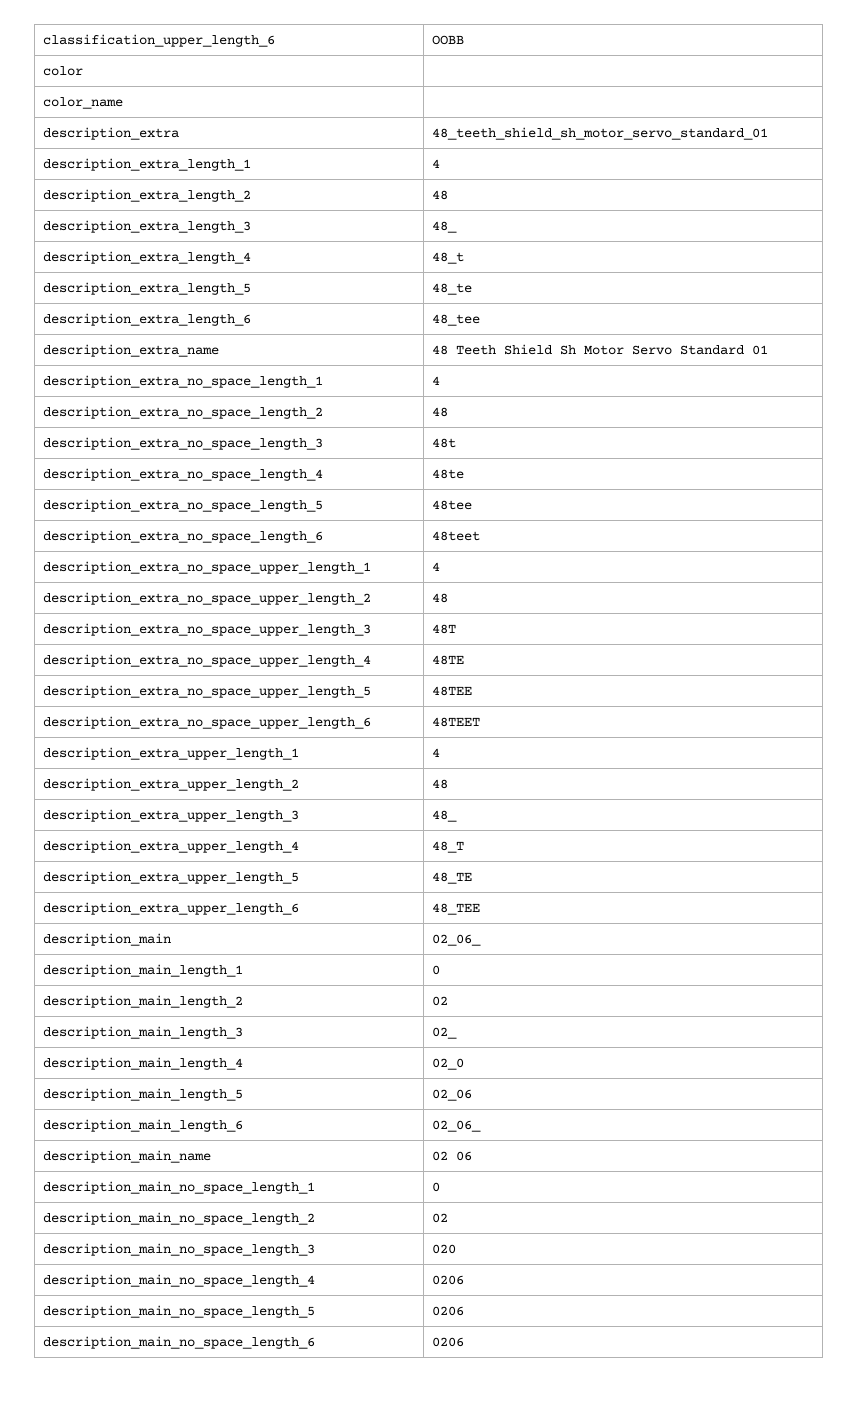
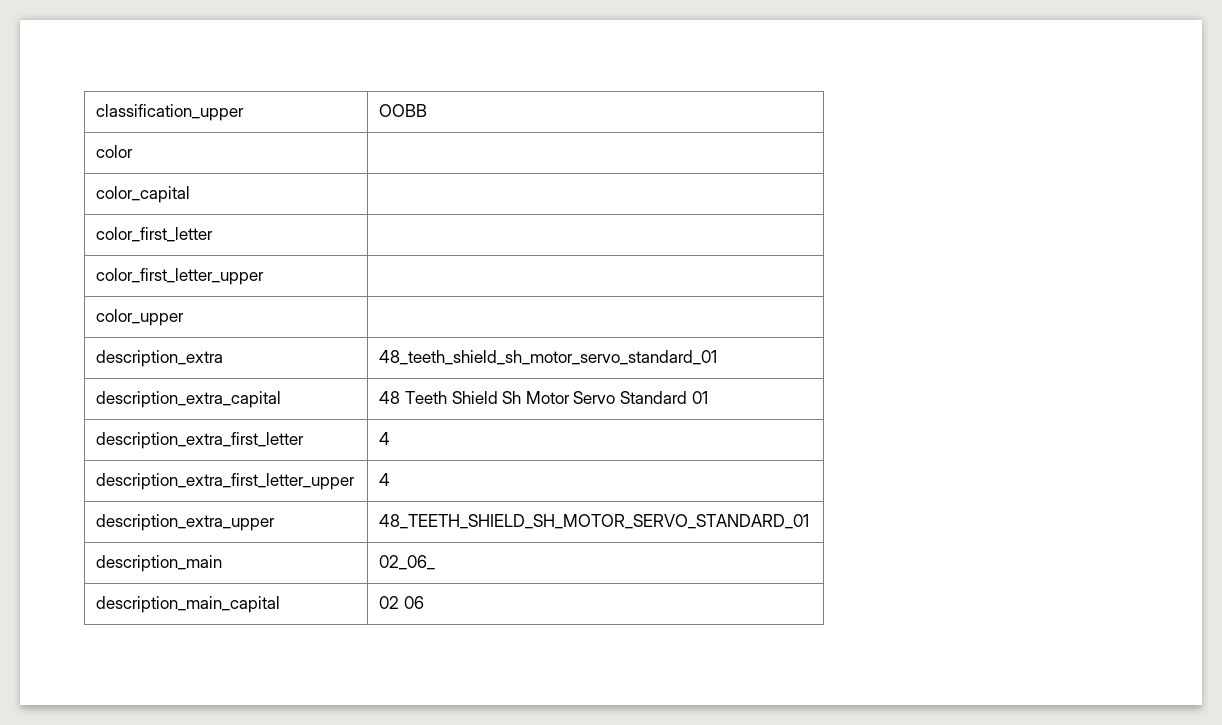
- classification_upper_length_6 | OOBB
+ classification_upper | OOBB
- color_name |
+ color_capital |
+ color_first_letter |
+ color_first_letter_upper |
+ color_upper |
  description_extra | 48_teeth_shield_sh_motor_servo_standard_01
- description_extra_length_1 | 4
- description_extra_length_2 | 48
- description_extra_length_3 | 48_
- description_extra_length_4 | 48_t
- description_extra_length_5 | 48_te
- description_extra_length_6 | 48_tee
- description_extra_name | 48 Teeth Shield Sh Motor Servo Standard 01
+ description_extra_capital | 48 Teeth Shield Sh Motor Servo Standard 01
- description_extra_no_space_length_1 | 4
- description_extra_no_space_length_2 | 48
- description_extra_no_space_length_3 | 48t
- description_extra_no_space_length_4 | 48te
- description_extra_no_space_length_5 | 48tee
- description_extra_no_space_length_6 | 48teet
- description_extra_no_space_upper_length_1 | 4
- description_extra_no_space_upper_length_2 | 48
- description_extra_no_space_upper_length_3 | 48T
- description_extra_no_space_upper_length_4 | 48TE
- description_extra_no_space_upper_length_5 | 48TEE
- description_extra_no_space_upper_length_6 | 48TEET
- description_extra_upper_length_1 | 4
- description_extra_upper_length_2 | 48
- description_extra_upper_length_3 | 48_
- description_extra_upper_length_4 | 48_T
- description_extra_upper_length_5 | 48_TE
- description_extra_upper_length_6 | 48_TEE
+ description_extra_first_letter | 4
+ description_extra_first_letter_upper | 4
+ description_extra_upper | 48_TEETH_SHIELD_SH_MOTOR_SERVO_STANDARD_01
  description_main | 02_06_
- description_main_length_1 | 0
- description_main_length_2 | 02
- description_main_length_3 | 02_
- description_main_length_4 | 02_0
- description_main_length_5 | 02_06
- description_main_length_6 | 02_06_
- description_main_name | 02 06
- description_main_no_space_length_1 | 0
- description_main_no_space_length_2 | 02
- description_main_no_space_length_3 | 020
- description_main_no_space_length_4 | 0206
- description_main_no_space_length_5 | 0206
- description_main_no_space_length_6 | 0206
+ description_main_capital | 02 06

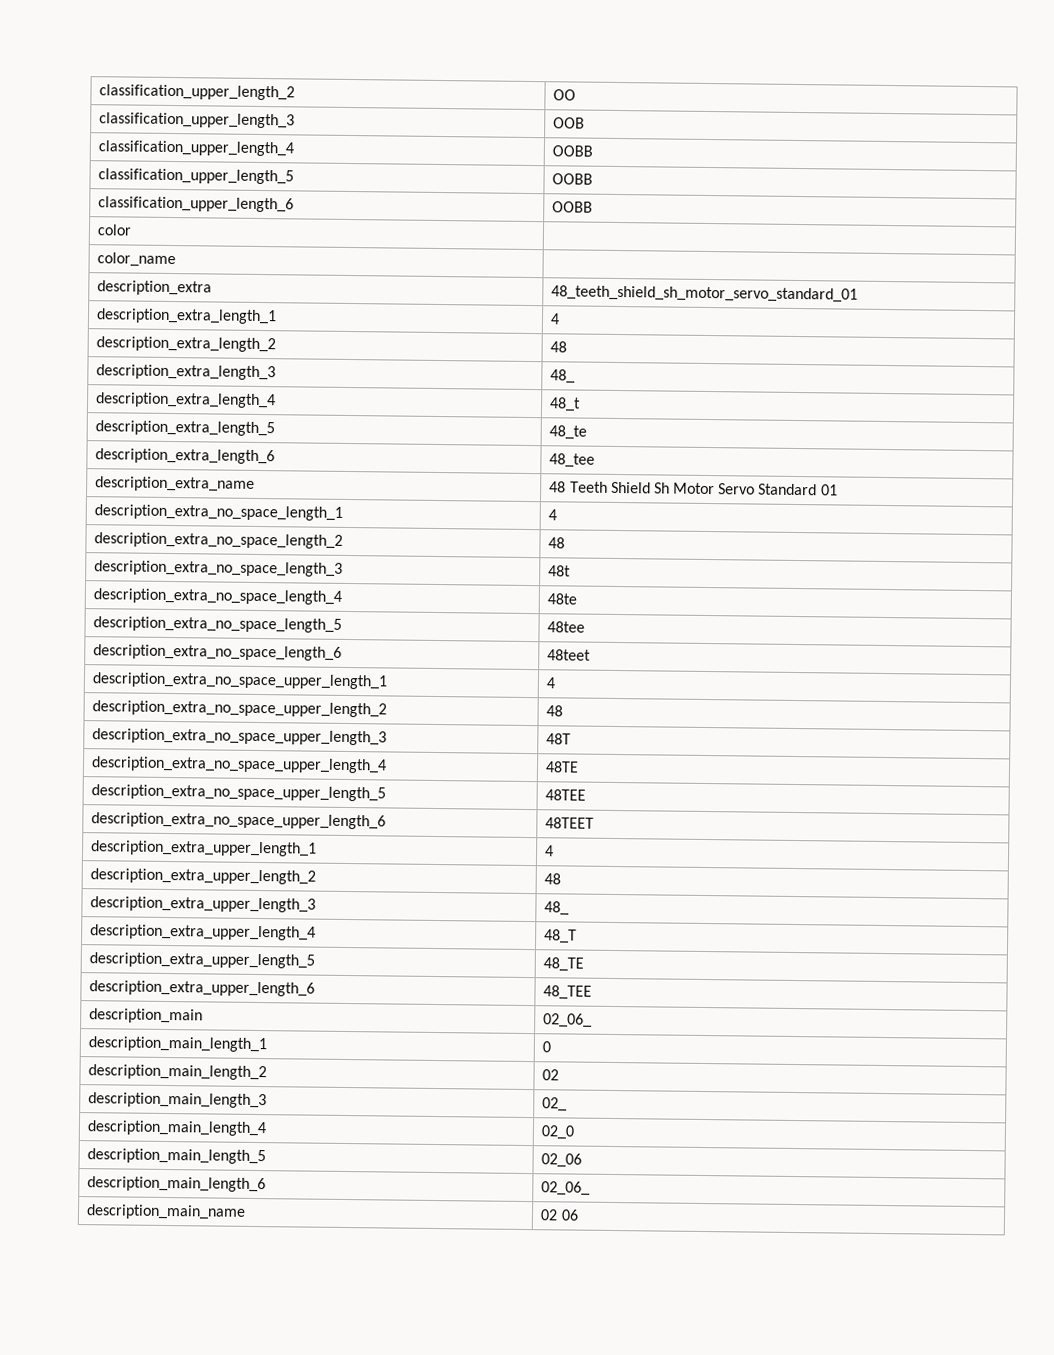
- classification_upper | OOBB
+ classification_upper_length_2 | OO
+ classification_upper_length_3 | OOB
+ classification_upper_length_4 | OOBB
+ classification_upper_length_5 | OOBB
+ classification_upper_length_6 | OOBB
  color |
- color_capital |
- color_first_letter |
- color_first_letter_upper |
- color_upper |
+ color_name |
  description_extra | 48_teeth_shield_sh_motor_servo_standard_01
- description_extra_capital | 48 Teeth Shield Sh Motor Servo Standard 01
+ description_extra_length_1 | 4
+ description_extra_length_2 | 48
+ description_extra_length_3 | 48_
+ description_extra_length_4 | 48_t
+ description_extra_length_5 | 48_te
+ description_extra_length_6 | 48_tee
+ description_extra_name | 48 Teeth Shield Sh Motor Servo Standard 01
- description_extra_first_letter | 4
- description_extra_first_letter_upper | 4
- description_extra_upper | 48_TEETH_SHIELD_SH_MOTOR_SERVO_STANDARD_01
+ description_extra_no_space_length_1 | 4
+ description_extra_no_space_length_2 | 48
+ description_extra_no_space_length_3 | 48t
+ description_extra_no_space_length_4 | 48te
+ description_extra_no_space_length_5 | 48tee
+ description_extra_no_space_length_6 | 48teet
+ description_extra_no_space_upper_length_1 | 4
+ description_extra_no_space_upper_length_2 | 48
+ description_extra_no_space_upper_length_3 | 48T
+ description_extra_no_space_upper_length_4 | 48TE
+ description_extra_no_space_upper_length_5 | 48TEE
+ description_extra_no_space_upper_length_6 | 48TEET
+ description_extra_upper_length_1 | 4
+ description_extra_upper_length_2 | 48
+ description_extra_upper_length_3 | 48_
+ description_extra_upper_length_4 | 48_T
+ description_extra_upper_length_5 | 48_TE
+ description_extra_upper_length_6 | 48_TEE
  description_main | 02_06_
- description_main_capital | 02 06
+ description_main_length_1 | 0
+ description_main_length_2 | 02
+ description_main_length_3 | 02_
+ description_main_length_4 | 02_0
+ description_main_length_5 | 02_06
+ description_main_length_6 | 02_06_
+ description_main_name | 02 06

